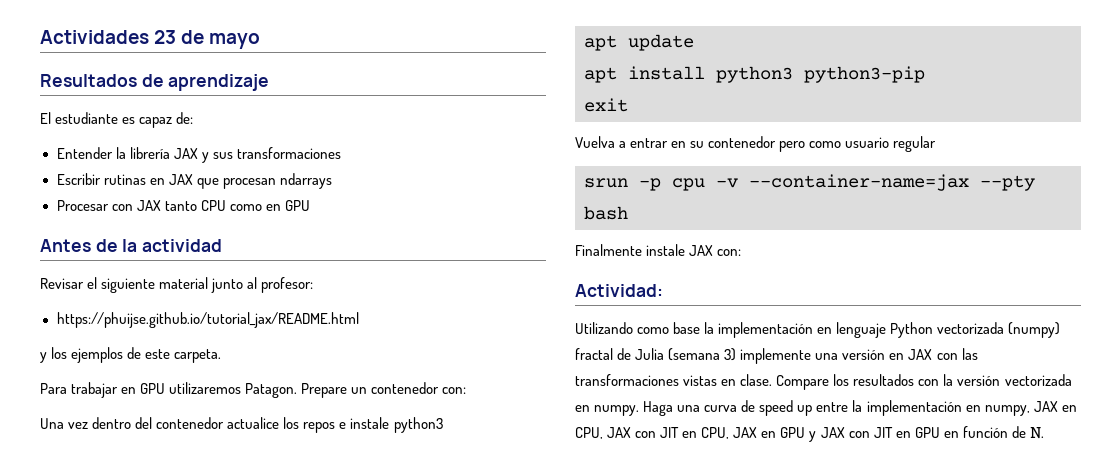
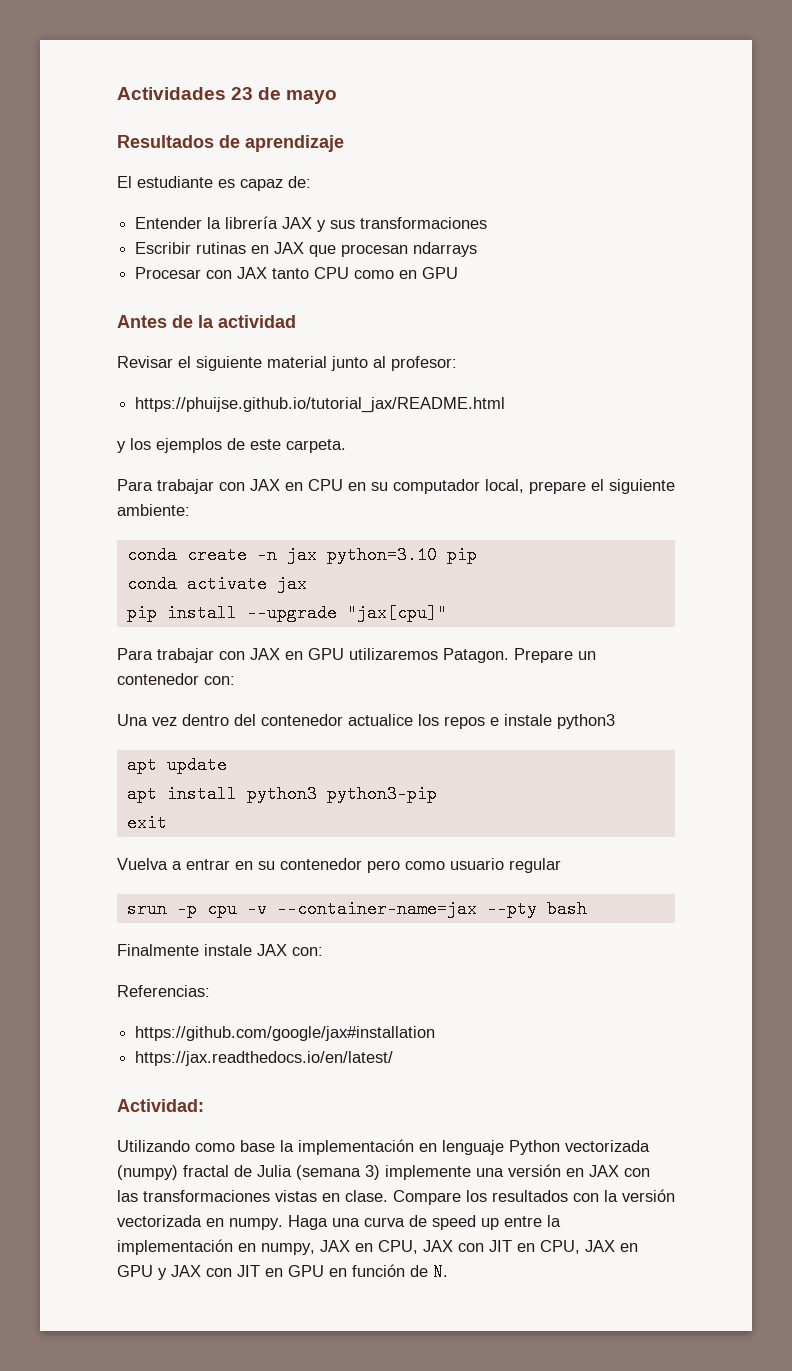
- Para trabajar en GPU utilizaremos Patagon.
+ Para trabajar con JAX en CPU en su computador local, prepare el siguiente ambiente:
+ conda create -n jax python=3.10 pip
+ conda activate jax
+ pip install --upgrade "jax[cpu]"
+ Para trabajar con JAX en GPU utilizaremos Patagon.
+ Referencias:
+ https://github.com/google/jax#installation
+ https://jax.readthedocs.io/en/latest/

